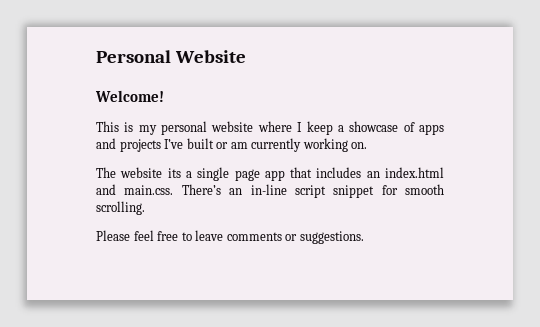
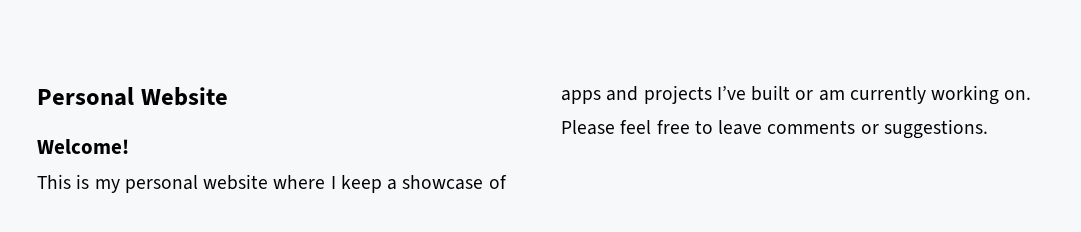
- The website its a single page app that includes an index.html and main.css. There’s an in-line script snippet for smooth scrolling.

